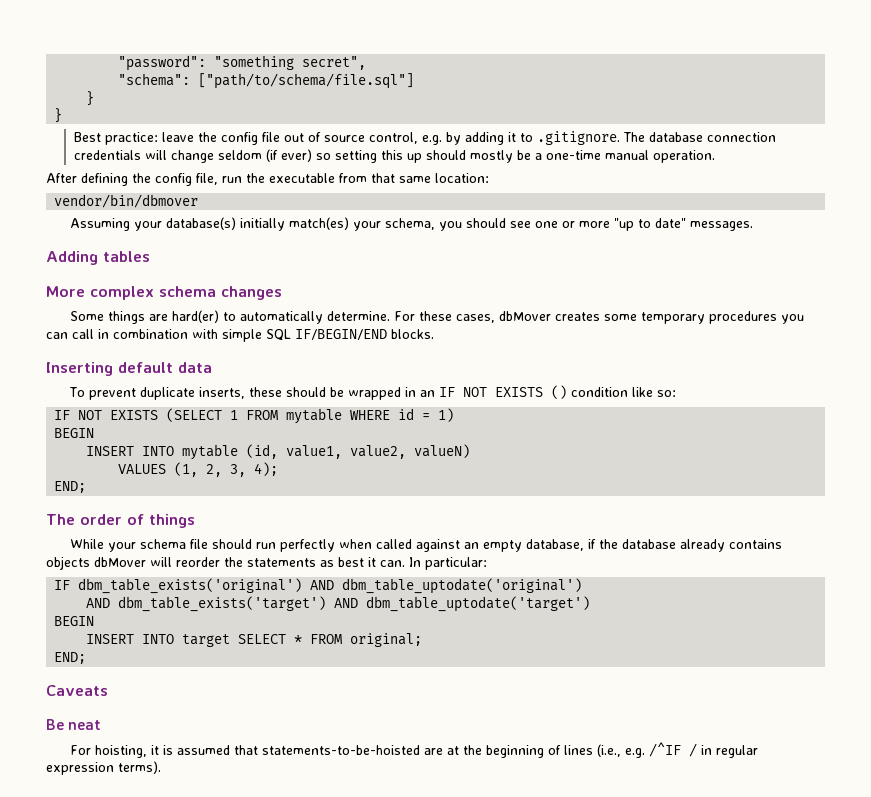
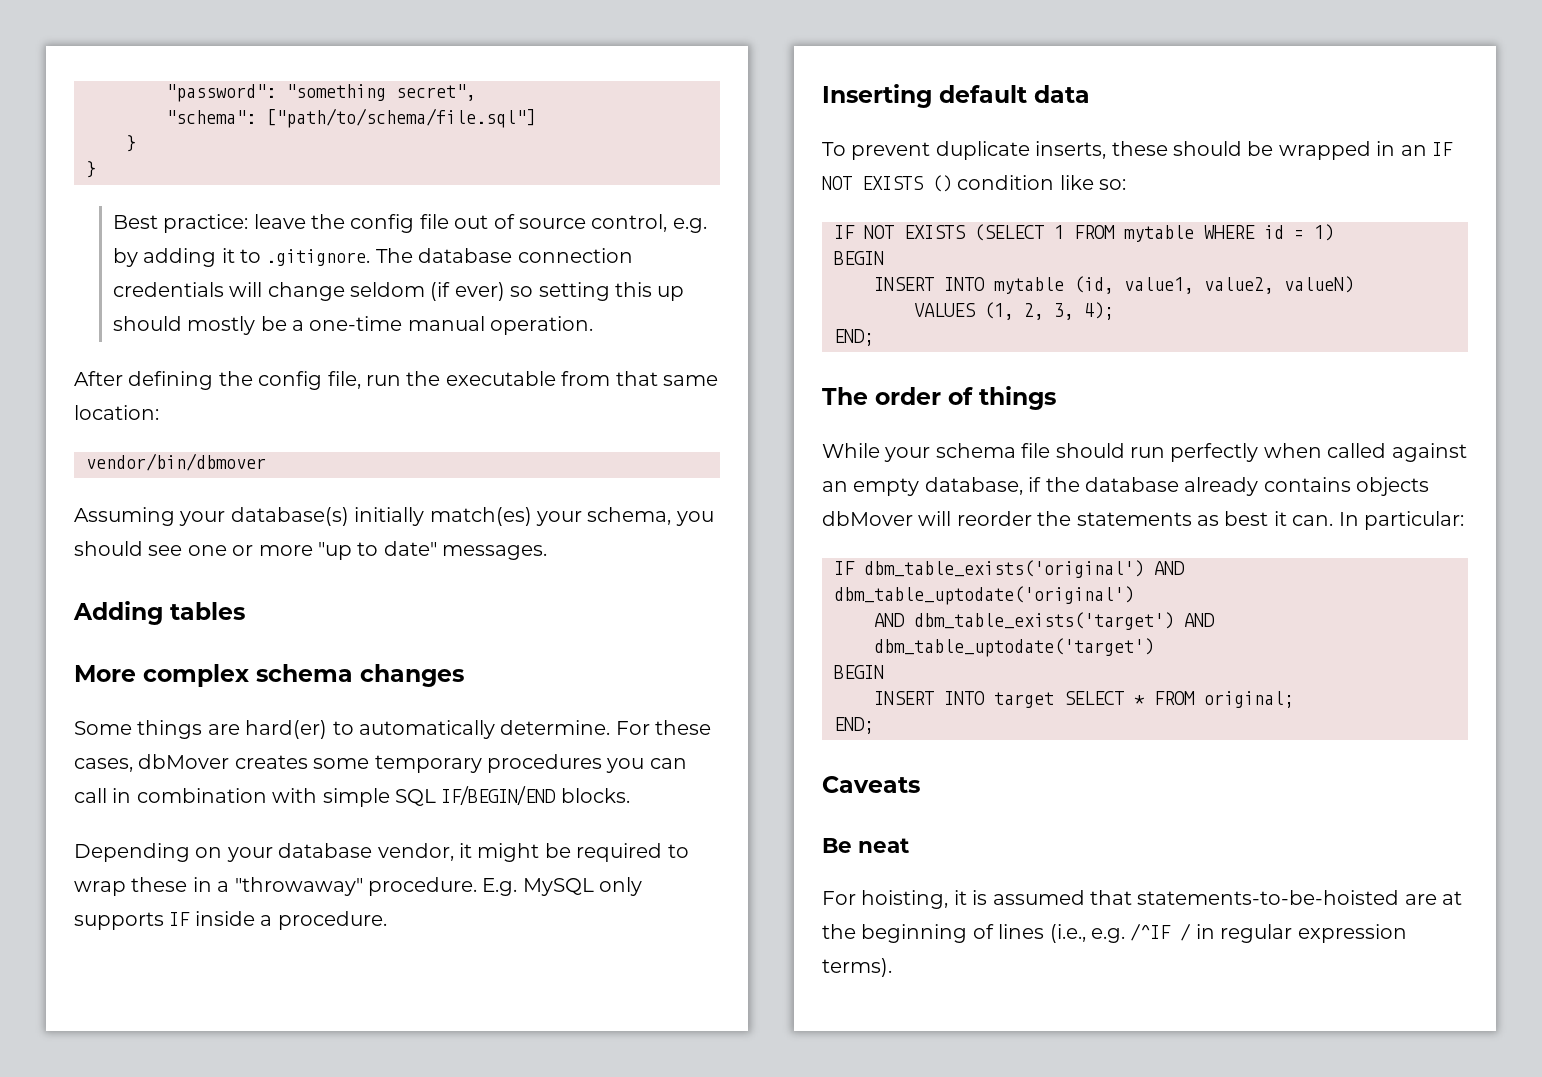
+ Depending on your database vendor, it might be required to wrap these in a "throwaway" procedure. E.g. MySQL only supports IF inside a procedure.

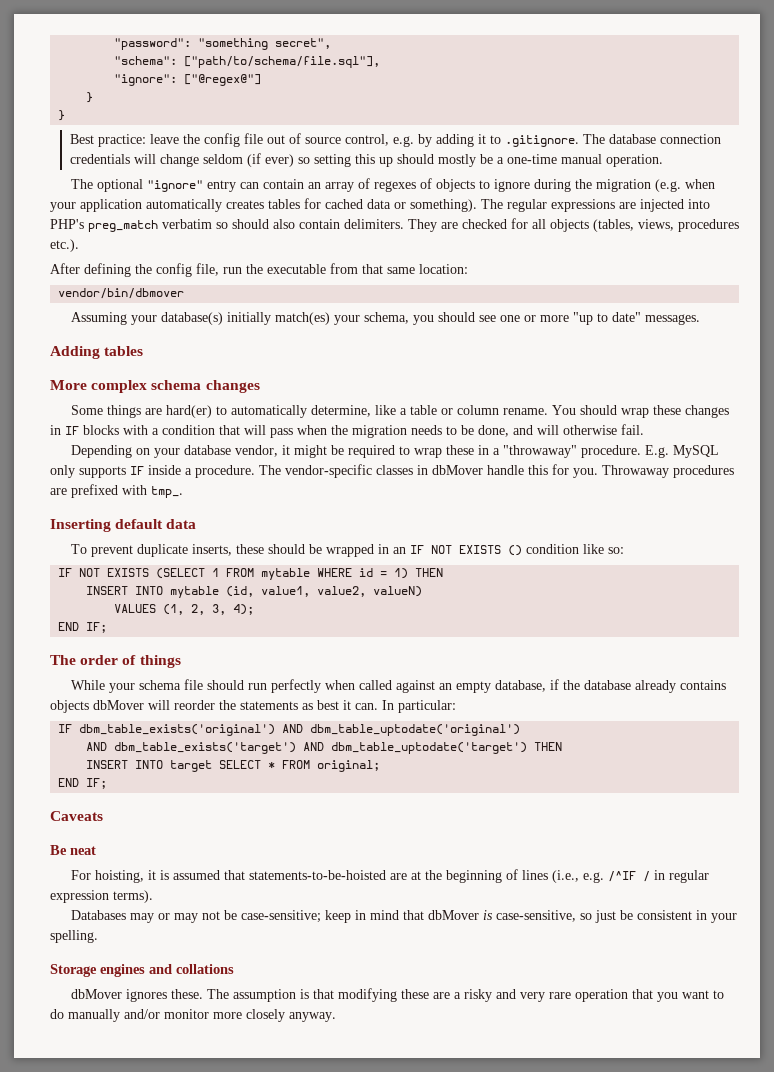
- "schema": ["path/to/schema/file.sql"]
+ "schema": ["path/to/schema/file.sql"],
+ "ignore": ["@regex@"]
+ The optional "ignore" entry can contain an array of regexes of objects to ignore during the migration (e.g. when your application automatically creates tables for cached data or something). The regular expressions are injected into PHP's preg_match verbatim so should also contain delimiters. They are checked for all objects (tables, views, procedures etc.).
- Some things are hard(er) to automatically determine. For these cases, dbMover creates some temporary procedures you can call in combination with simple SQL IF/BEGIN/END blocks.
+ Some things are hard(er) to automatically determine, like a table or column rename. You should wrap these changes in IF blocks with a condition that will pass when the migration needs to be done, and will otherwise fail.
+ The vendor-specific classes in dbMover handle this for you. Throwaway procedures are prefixed with tmp_.
- IF NOT EXISTS (SELECT 1 FROM mytable WHERE id = 1)
- BEGIN
+ IF NOT EXISTS (SELECT 1 FROM mytable WHERE id = 1) THEN
  VALUES (1, 2, 3, 4);
- END;
+ END IF;
- AND dbm_table_exists('target') AND dbm_table_uptodate('target')
- BEGIN
+ AND dbm_table_exists('target') AND dbm_table_uptodate('target') THEN
  INSERT INTO target SELECT * FROM original;
- END;
+ END IF;
+ Databases may or may not be case-sensitive; keep in mind that dbMover is case-sensitive, so just be consistent in your spelling.
+ Storage engines and collations
+ dbMover ignores these. The assumption is that modifying these are a risky and very rare operation that you want to do manually and/or monitor more closely anyway.

